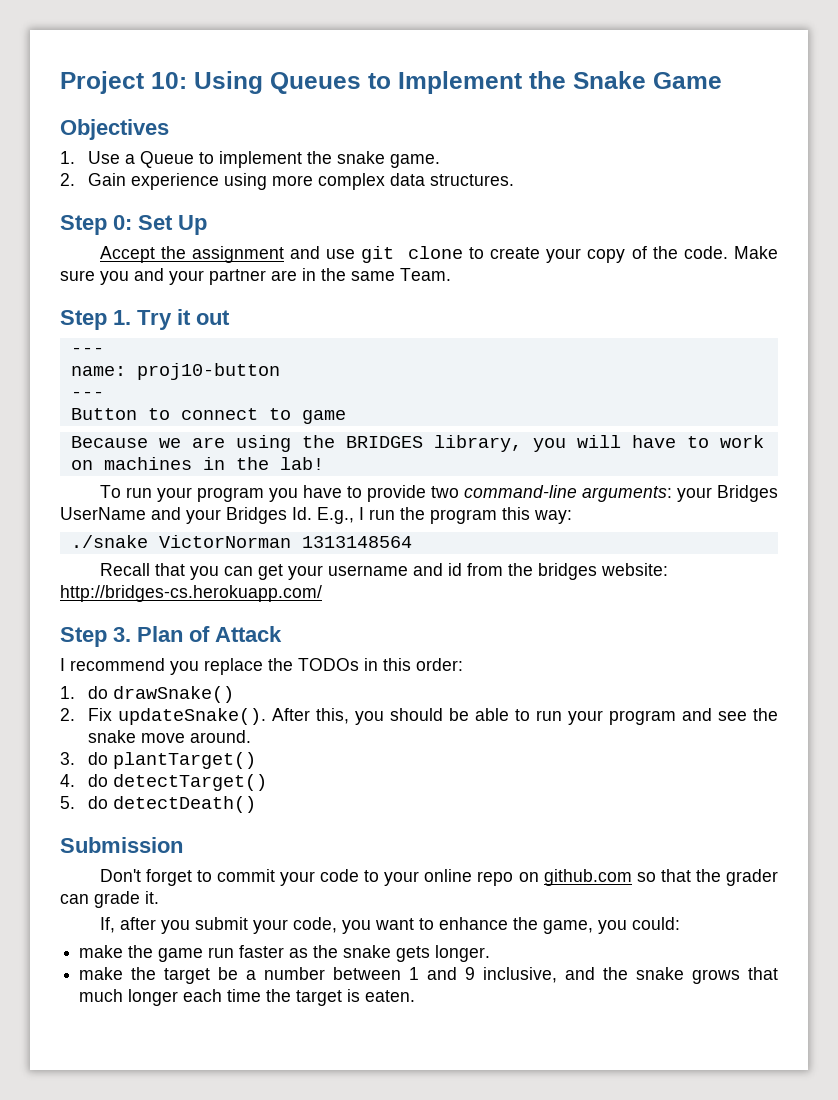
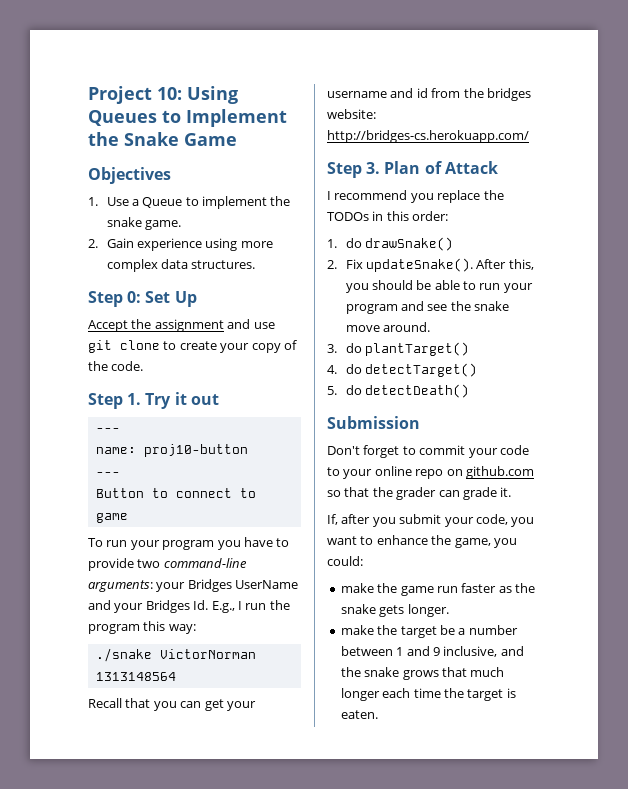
- Make sure you and your partner are in the same Team.
- Because we are using the BRIDGES library, you will have to work on machines in the lab!

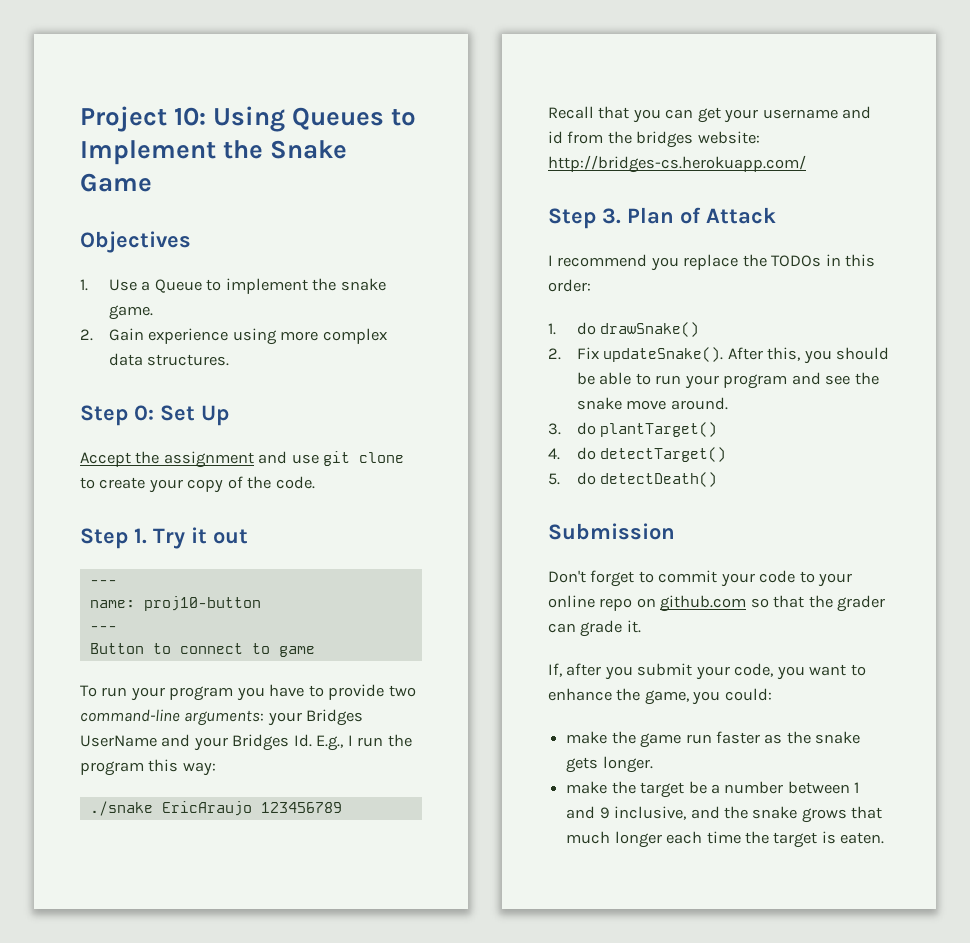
- ./snake VictorNorman 1313148564
+ ./snake EricAraujo 123456789

